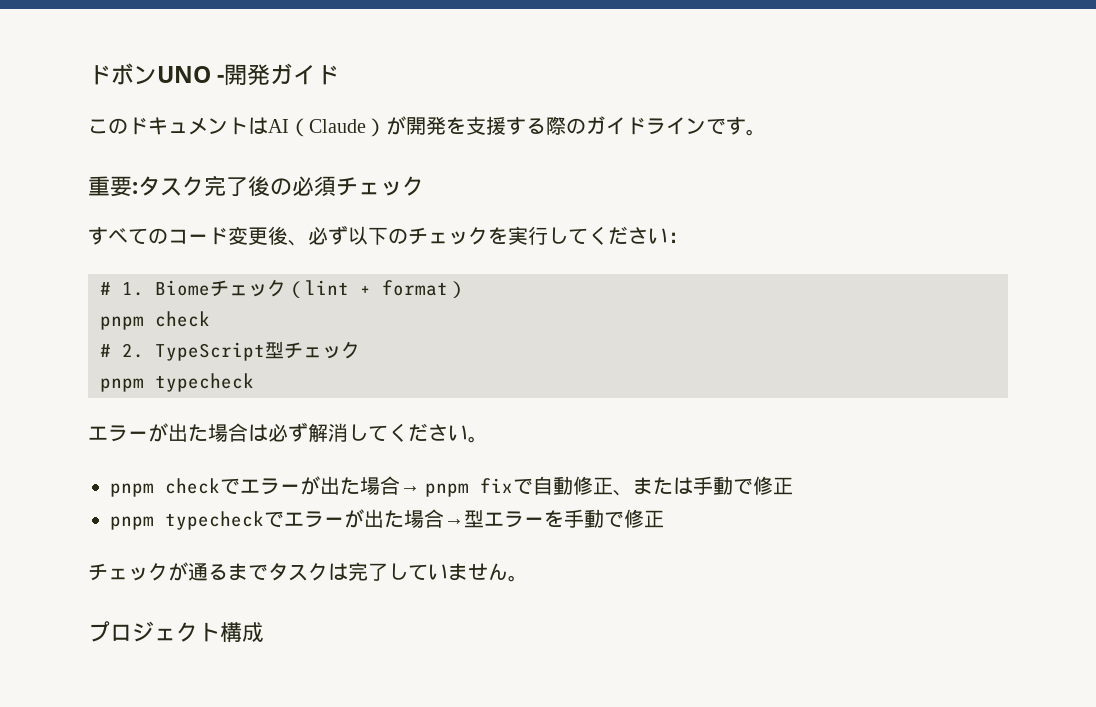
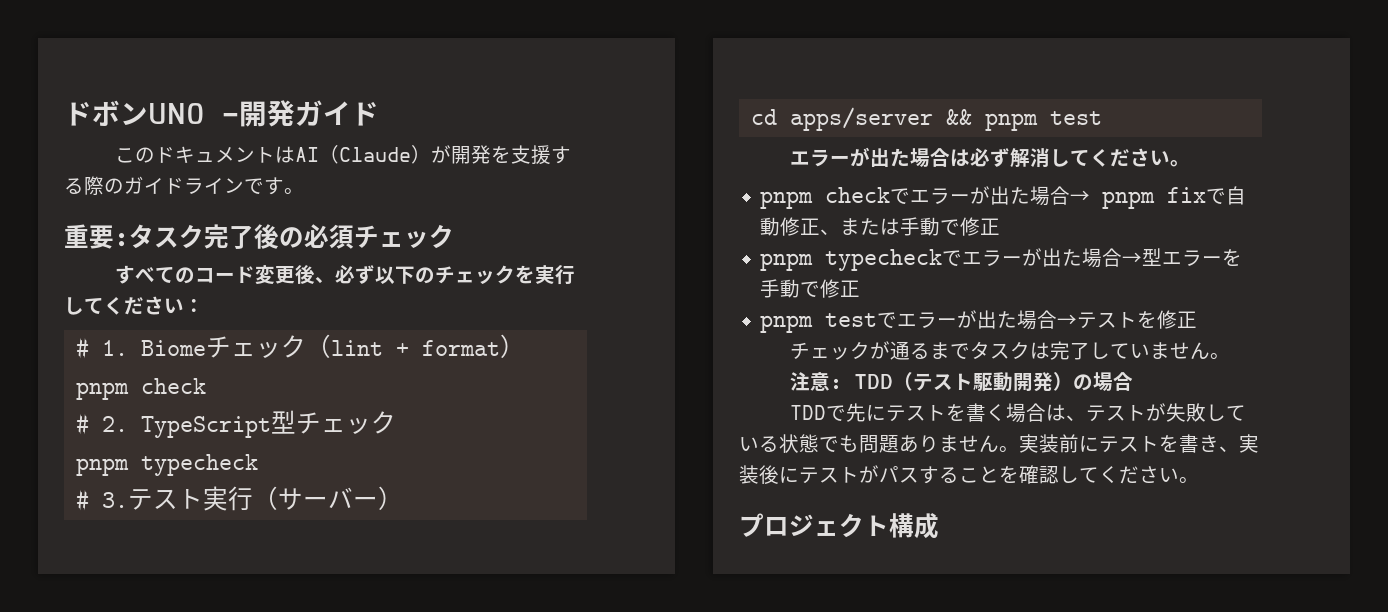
+ # 3.テスト実行（サーバー）
+ cd apps/server && pnpm test
+ pnpm testでエラーが出た場合→テストを修正
+ 注意: TDD（テスト駆動開発）の場合
+ TDDで先にテストを書く場合は、テストが失敗している状態でも問題ありません。実装前にテストを書き、実装後にテストがパスすることを確認してください。

